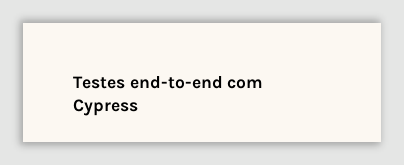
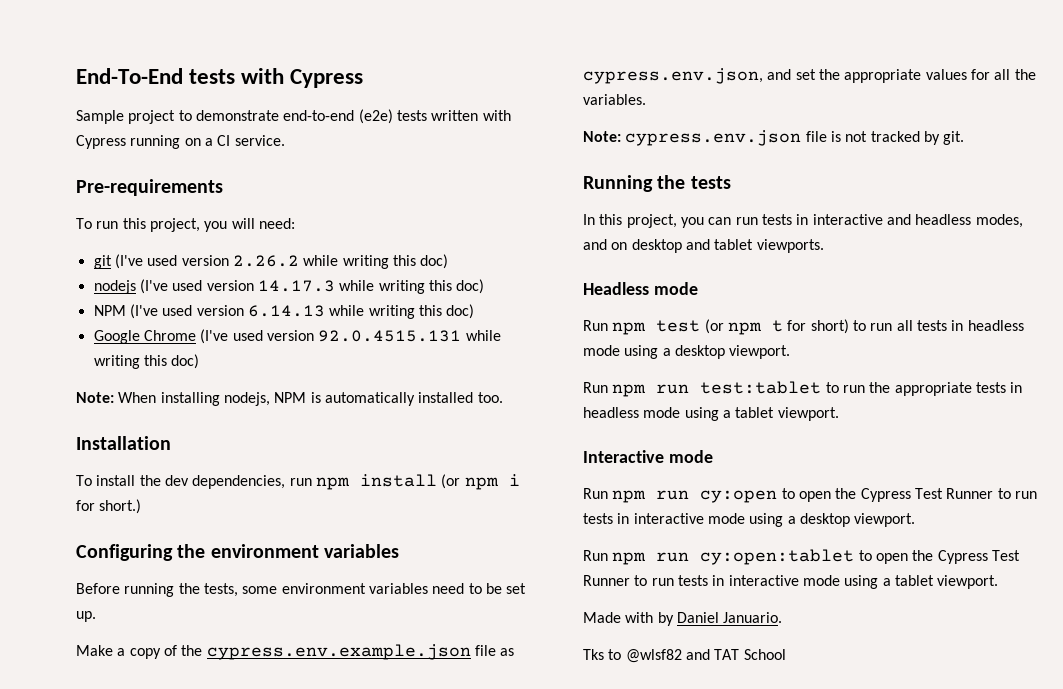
- Testes end-to-end com Cypress
+ End-To-End tests with Cypress
+ Sample project to demonstrate end-to-end (e2e) tests written with Cypress running on a CI service.
+ Pre-requirements
+ To run this project, you will need:
+ git (I've used version 2.26.2 while writing this doc)
+ nodejs (I've used version 14.17.3 while writing this doc)
+ NPM (I've used version 6.14.13 while writing this doc)
+ Google Chrome (I've used version 92.0.4515.131 while writing this doc)
+ Note: When installing nodejs, NPM is automatically installed too.
+ Installation
+ To install the dev dependencies, run npm install (or npm i for short.)
+ Configuring the environment variables
+ Before running the tests, some environment variables need to be set up.
+ Make a copy of the cypress.env.example.json file as cypress.env.json, and set the appropriate values for all the variables.
+ Note: cypress.env.json file is not tracked by git.
+ Running the tests
+ In this project, you can run tests in interactive and headless modes, and on desktop and tablet viewports.
+ Headless mode
+ Run npm test (or npm t for short) to run all tests in headless mode using a desktop viewport.
+ Run npm run test:tablet to run the appropriate tests in headless mode using a tablet viewport.
+ Interactive mode
+ Run npm run cy:open to open the Cypress Test Runner to run tests in interactive mode using a desktop viewport.
+ Run npm run cy:open:tablet to open the Cypress Test Runner to run tests in interactive mode using a tablet viewport.
+ Made with by Daniel Januario.
+ Tks to @wlsf82 and TAT School

